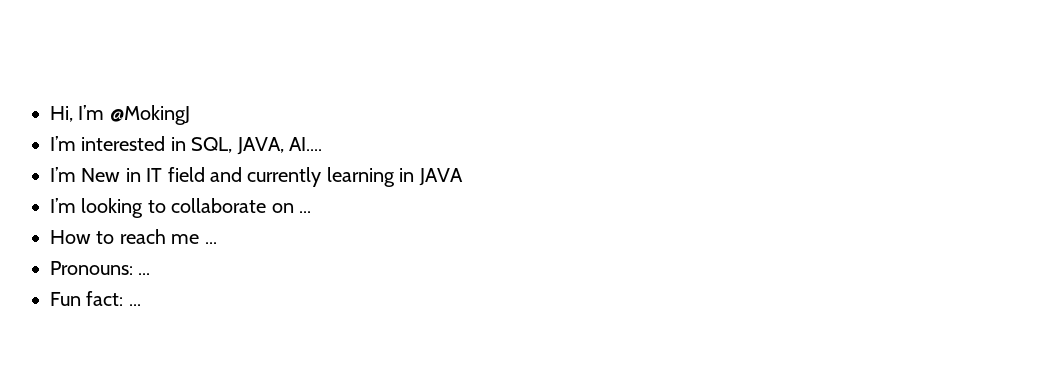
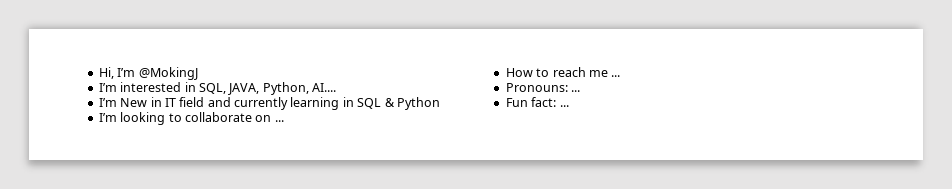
- I’m interested in SQL, JAVA, AI....
+ I’m interested in SQL, JAVA, Python, AI....
- I’m New in IT field and currently learning in JAVA
+ I’m New in IT field and currently learning in SQL & Python

